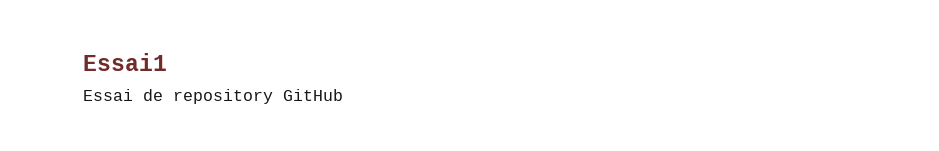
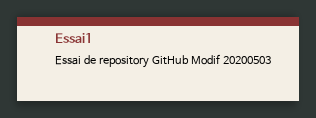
- Essai de repository GitHub
+ Essai de repository GitHub Modif 20200503

